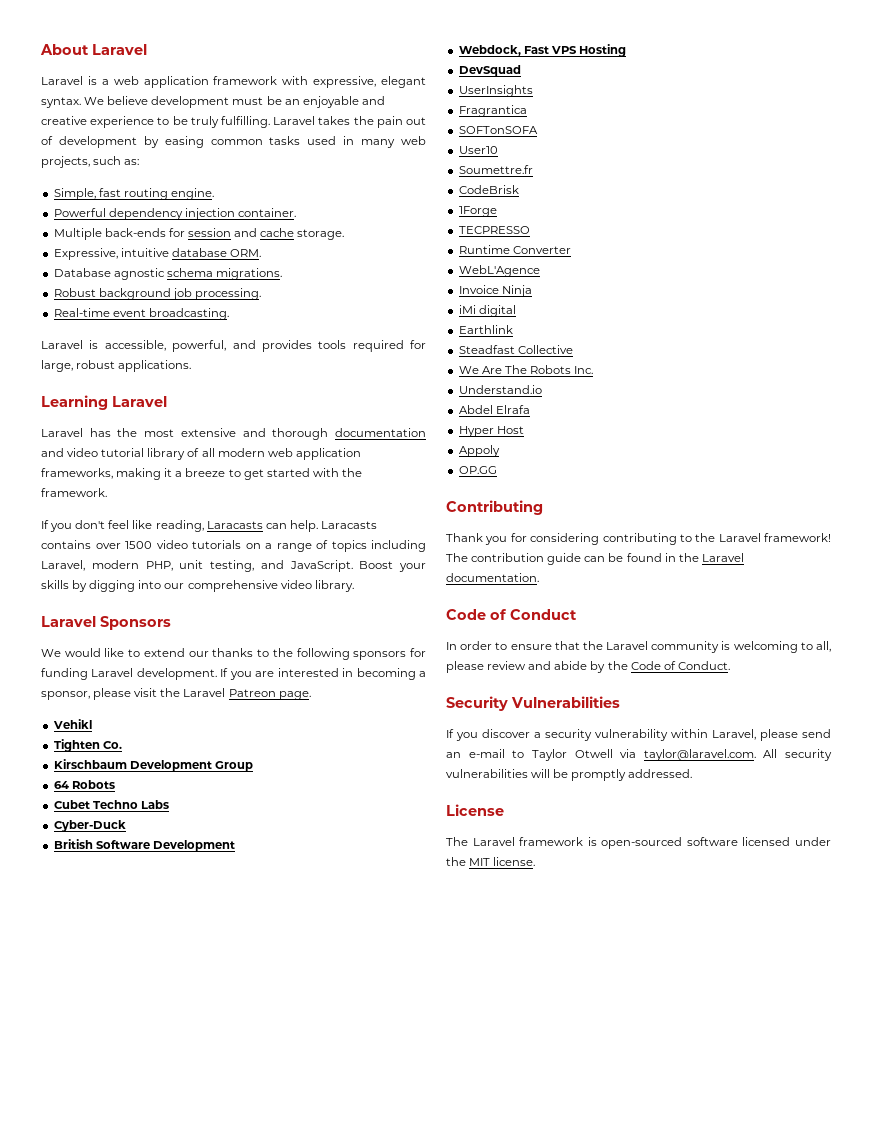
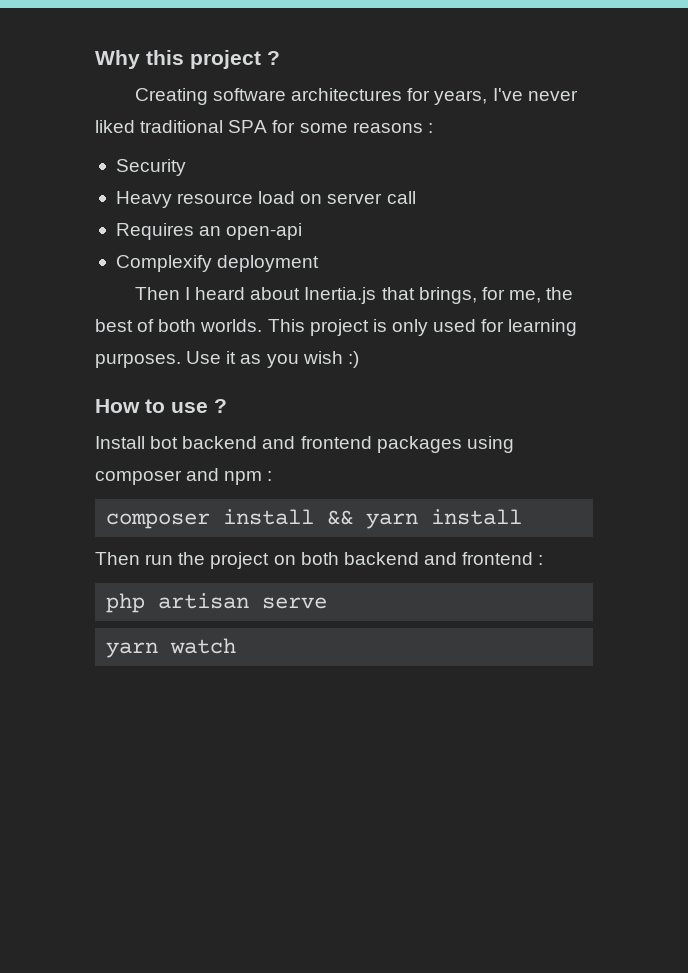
- About Laravel
- Laravel is a web application framework with expressive, elegant syntax. We believe development must be an enjoyable and creative experience to be truly fulfilling. Laravel takes the pain out of development by easing common tasks used in many web projects, such as:
- Simple, fast routing engine.
- Powerful dependency injection container.
- Multiple back-ends for session and cache storage.
- Expressive, intuitive database ORM.
- Database agnostic schema migrations.
- Robust background job processing.
- Real-time event broadcasting.
- Laravel is accessible, powerful, and provides tools required for large, robust applications.
- Learning Laravel
- Laravel has the most extensive and thorough documentation and video tutorial library of all modern web application frameworks, making it a breeze to get started with the framework.
- If you don't feel like reading, Laracasts can help. Laracasts contains over 1500 video tutorials on a range of topics including Laravel, modern PHP, unit testing, and JavaScript. Boost your skills by digging into our comprehensive video library.
- Laravel Sponsors
- We would like to extend our thanks to the following sponsors for funding Laravel development. If you are interested in becoming a sponsor, please visit the Laravel Patreon page.
- Vehikl
- Tighten Co.
- Kirschbaum Development Group
- 64 Robots
- Cubet Techno Labs
- Cyber-Duck
- British Software Development
- Webdock, Fast VPS Hosting
- DevSquad
- UserInsights
- Fragrantica
- SOFTonSOFA
- User10
- Soumettre.fr
- CodeBrisk
- 1Forge
- TECPRESSO
- Runtime Converter
- WebL'Agence
- Invoice Ninja
- iMi digital
- Earthlink
- Steadfast Collective
- We Are The Robots Inc.
- Understand.io
- Abdel Elrafa
- Hyper Host
- Appoly
- OP.GG
- Contributing
- Thank you for considering contributing to the Laravel framework! The contribution guide can be found in the Laravel documentation.
- Code of Conduct
- In order to ensure that the Laravel community is welcoming to all, please review and abide by the Code of Conduct.
- Security Vulnerabilities
- If you discover a security vulnerability within Laravel, please send an e-mail to Taylor Otwell via taylor@laravel.com. All security vulnerabilities will be promptly addressed.
- License
- The Laravel framework is open-sourced software licensed under the MIT license.
+ Why this project ?
+ Creating software architectures for years, I've never liked traditional SPA for some reasons :
+ Security
+ Heavy resource load on server call
+ Requires an open-api
+ Complexify deployment
+ Then I heard about Inertia.js that brings, for me, the best of both worlds. This project is only used for learning purposes. Use it as you wish :)
+ How to use ?
+ Install bot backend and frontend packages using composer and npm :
+ composer install && yarn install
+ Then run the project on both backend and frontend :
+ php artisan serve
+ yarn watch

